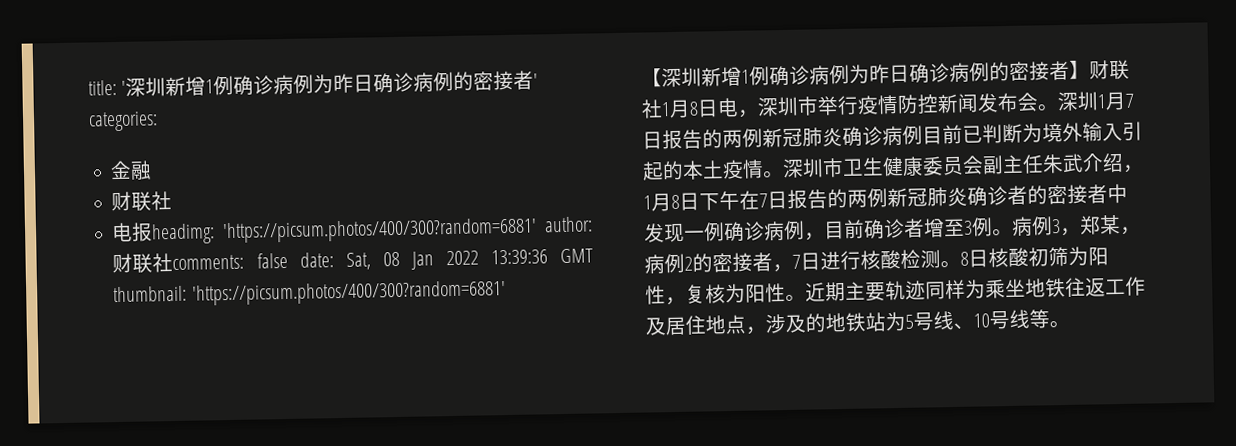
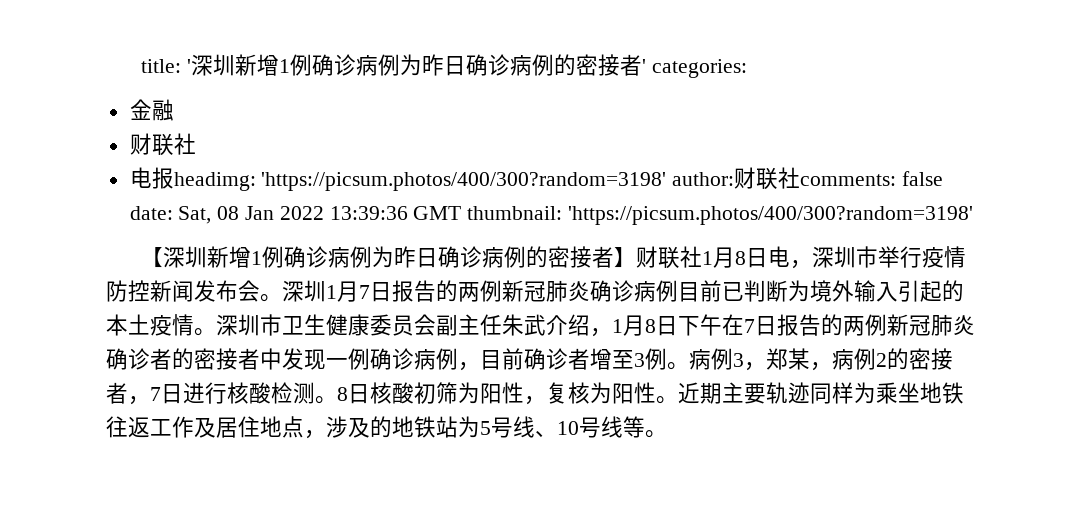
- 电报headimg: 'https://picsum.photos/400/300?random=6881' author:财联社comments: false date: Sat, 08 Jan 2022 13:39:36 GMT thumbnail: 'https://picsum.photos/400/300?random=6881'
+ 电报headimg: 'https://picsum.photos/400/300?random=3198' author:财联社comments: false date: Sat, 08 Jan 2022 13:39:36 GMT thumbnail: 'https://picsum.photos/400/300?random=3198'

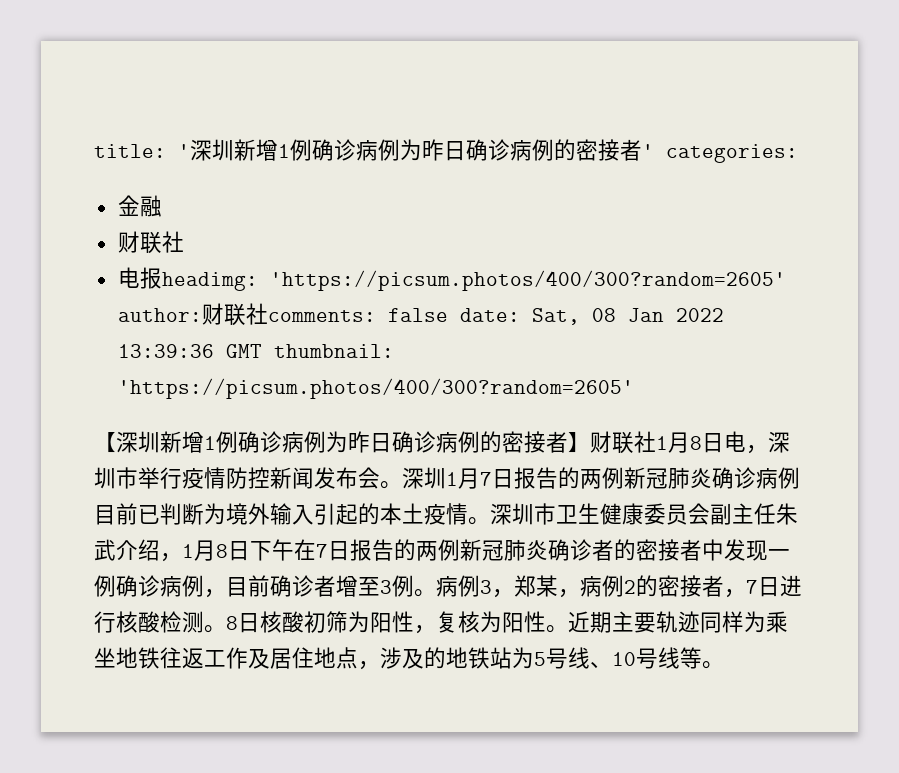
- 电报headimg: 'https://picsum.photos/400/300?random=3198' author:财联社comments: false date: Sat, 08 Jan 2022 13:39:36 GMT thumbnail: 'https://picsum.photos/400/300?random=3198'
+ 电报headimg: 'https://picsum.photos/400/300?random=2605' author:财联社comments: false date: Sat, 08 Jan 2022 13:39:36 GMT thumbnail: 'https://picsum.photos/400/300?random=2605'

